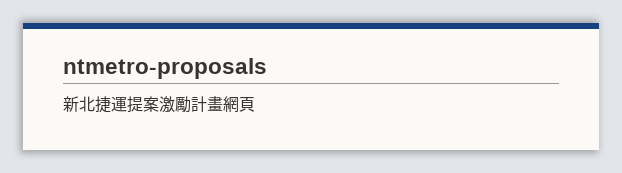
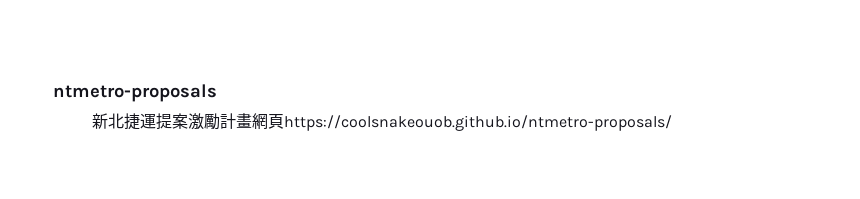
- 新北捷運提案激勵計畫網頁
+ 新北捷運提案激勵計畫網頁https://coolsnakeouob.github.io/ntmetro-proposals/

